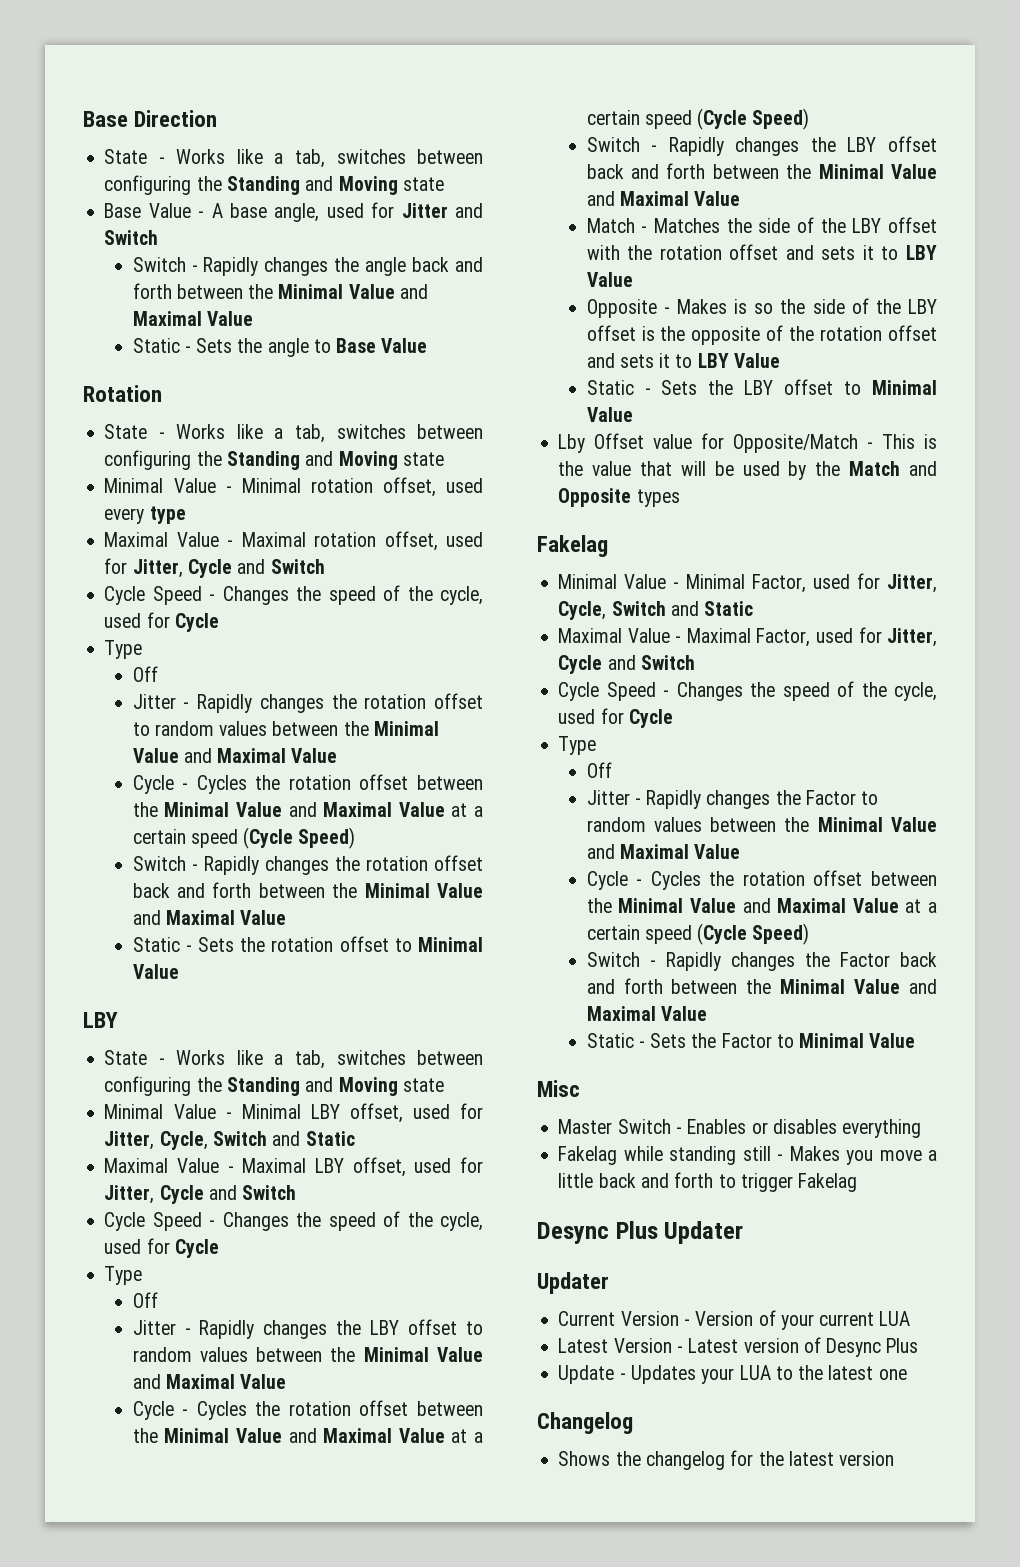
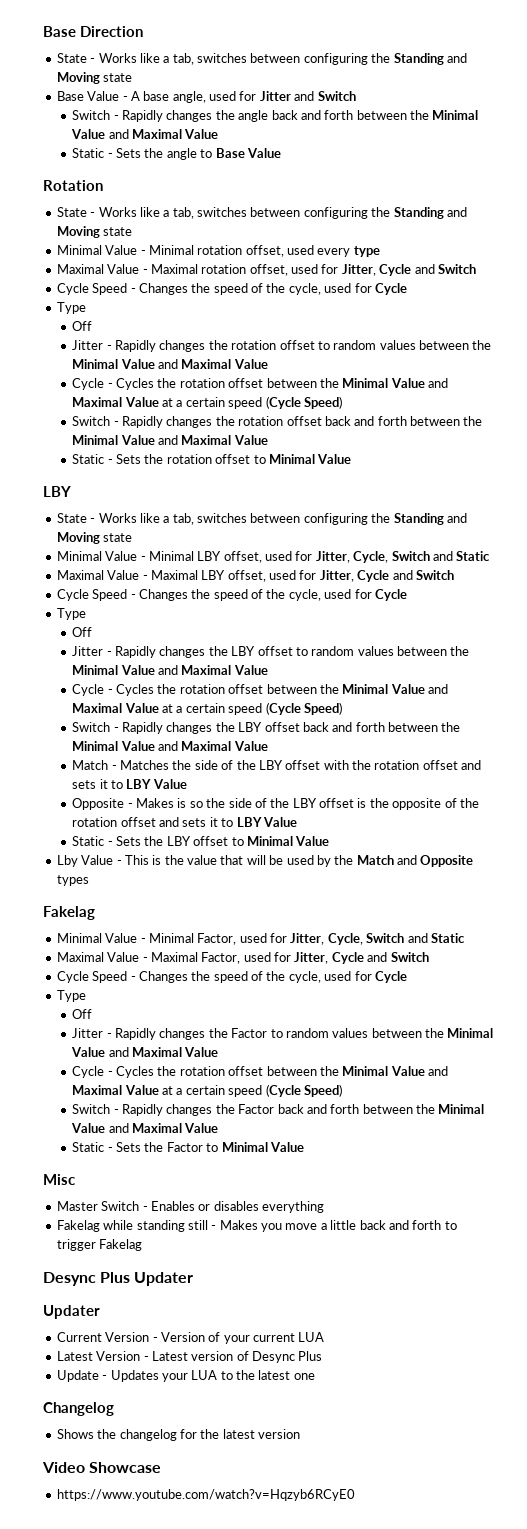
- Lby Offset value for Opposite/Match - This is the value that will be used by the Match and Opposite types
+ Lby Value - This is the value that will be used by the Match and Opposite types
+ Video Showcase
+ https://www.youtube.com/watch?v=Hqzyb6RCyE0

